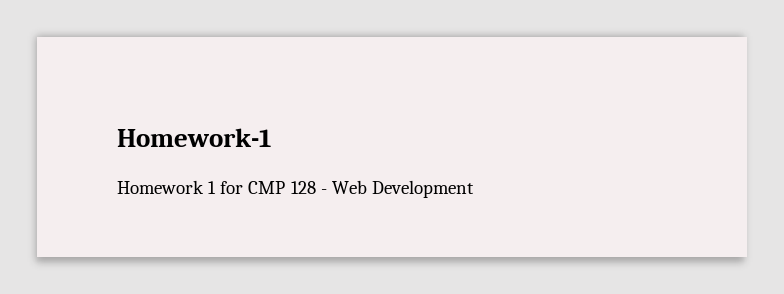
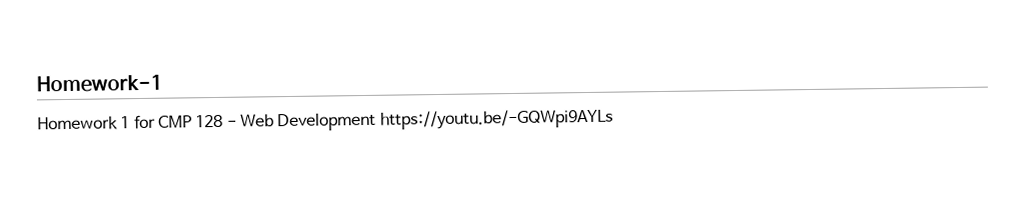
- Homework 1 for CMP 128 - Web Development
+ Homework 1 for CMP 128 - Web Development https://youtu.be/-GQWpi9AYLs

